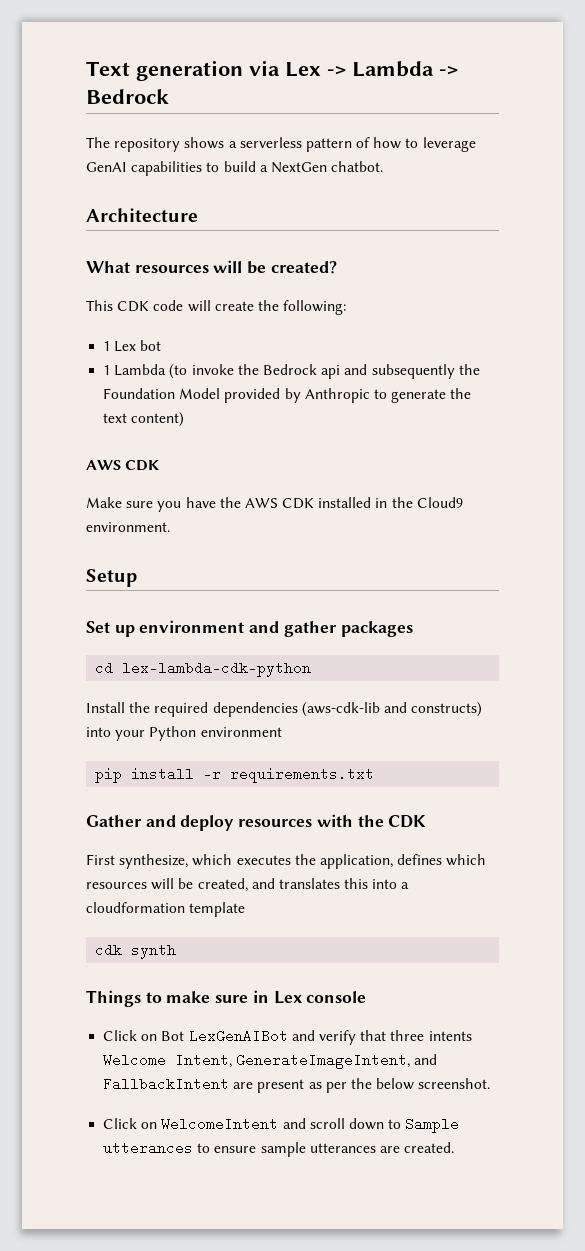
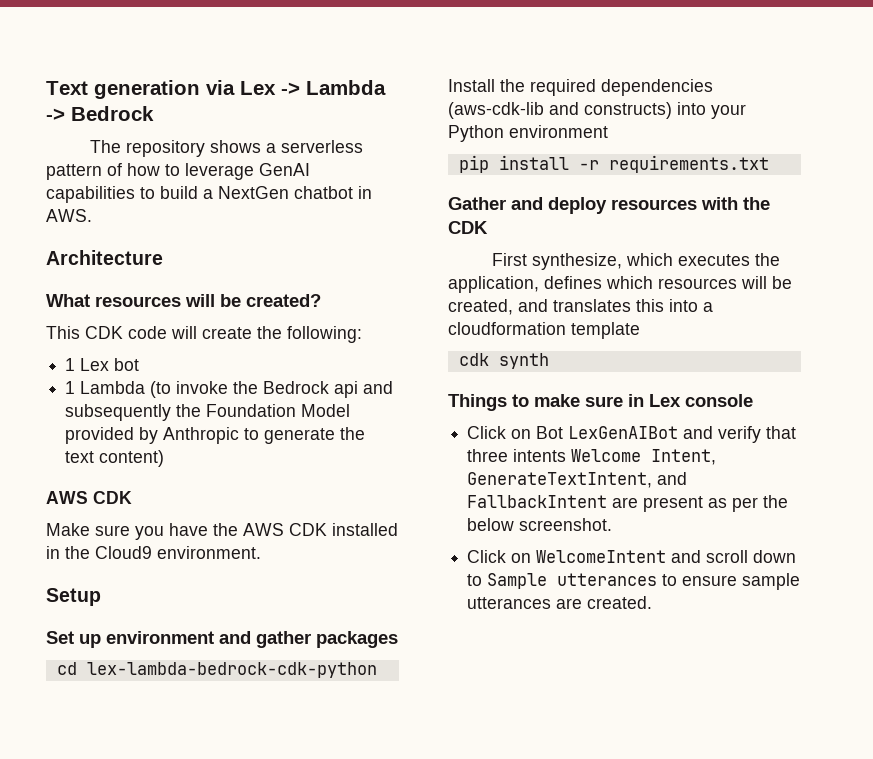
- The repository shows a serverless pattern of how to leverage GenAI capabilities to build a NextGen chatbot.
+ The repository shows a serverless pattern of how to leverage GenAI capabilities to build a NextGen chatbot in AWS.
- cd lex-lambda-cdk-python
+ cd lex-lambda-bedrock-cdk-python
- Click on Bot LexGenAIBot and verify that three intents Welcome Intent, GenerateImageIntent, and FallbackIntent are present as per the below screenshot.
+ Click on Bot LexGenAIBot and verify that three intents Welcome Intent, GenerateTextIntent, and FallbackIntent are present as per the below screenshot.

